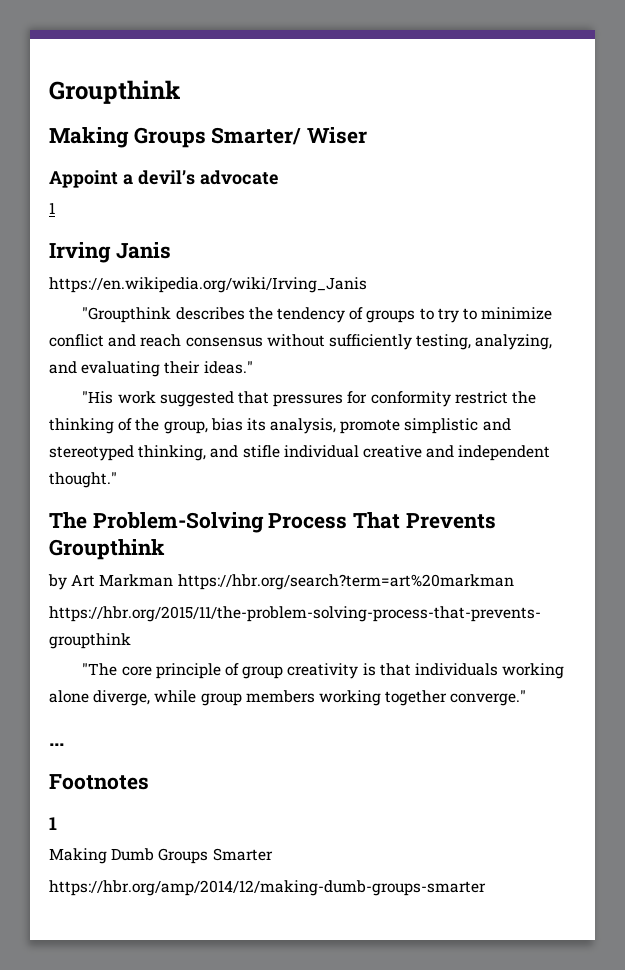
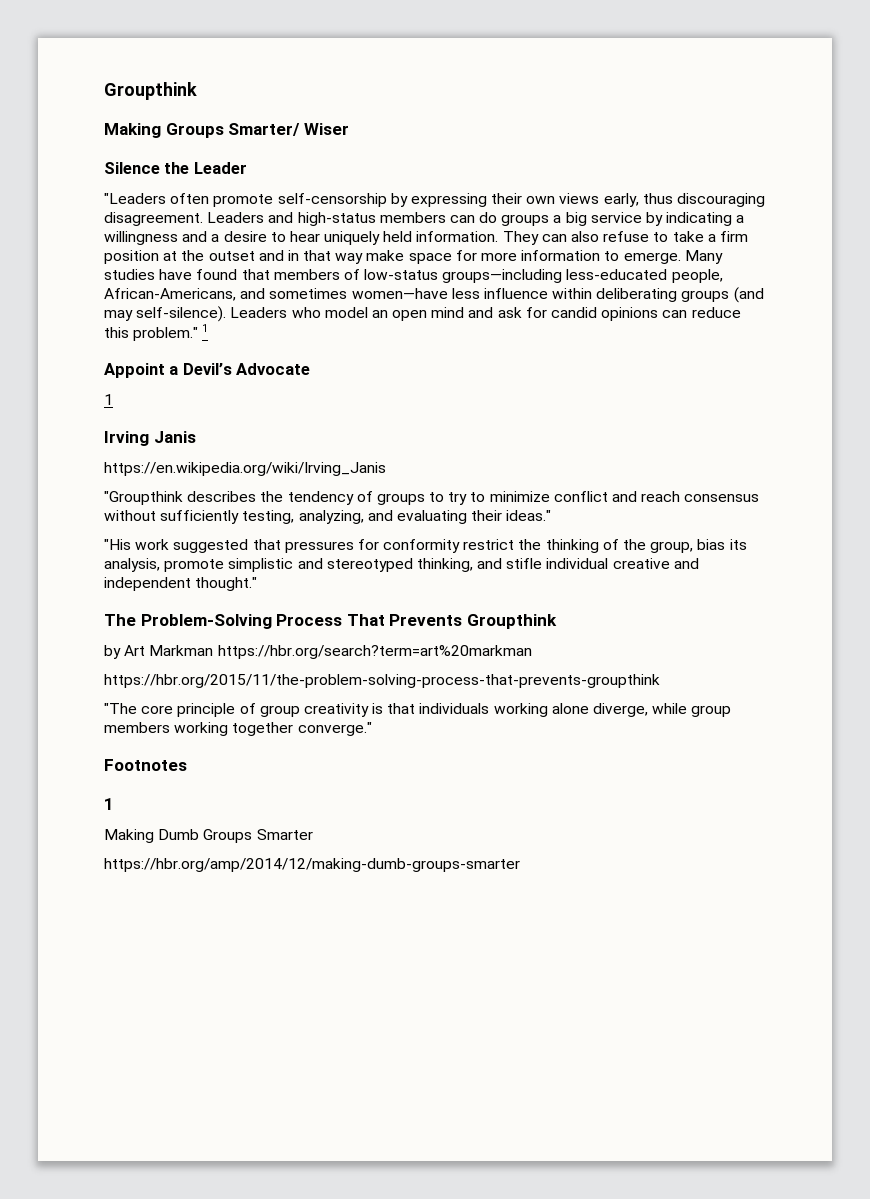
+ Silence the Leader
+ "Leaders often promote self-censorship by expressing their own views early, thus discouraging disagreement. Leaders and high-status members can do groups a big service by indicating a willingness and a desire to hear uniquely held information. They can also refuse to take a firm position at the outset and in that way make space for more information to emerge. Many studies have found that members of low-status groups—including less-educated people, African-Americans, and sometimes women—have less influence within deliberating groups (and may self-silence). Leaders who model an open mind and ask for candid opinions can reduce this problem." 1
- Appoint a devil’s advocate
+ Appoint a Devil’s Advocate
- ...

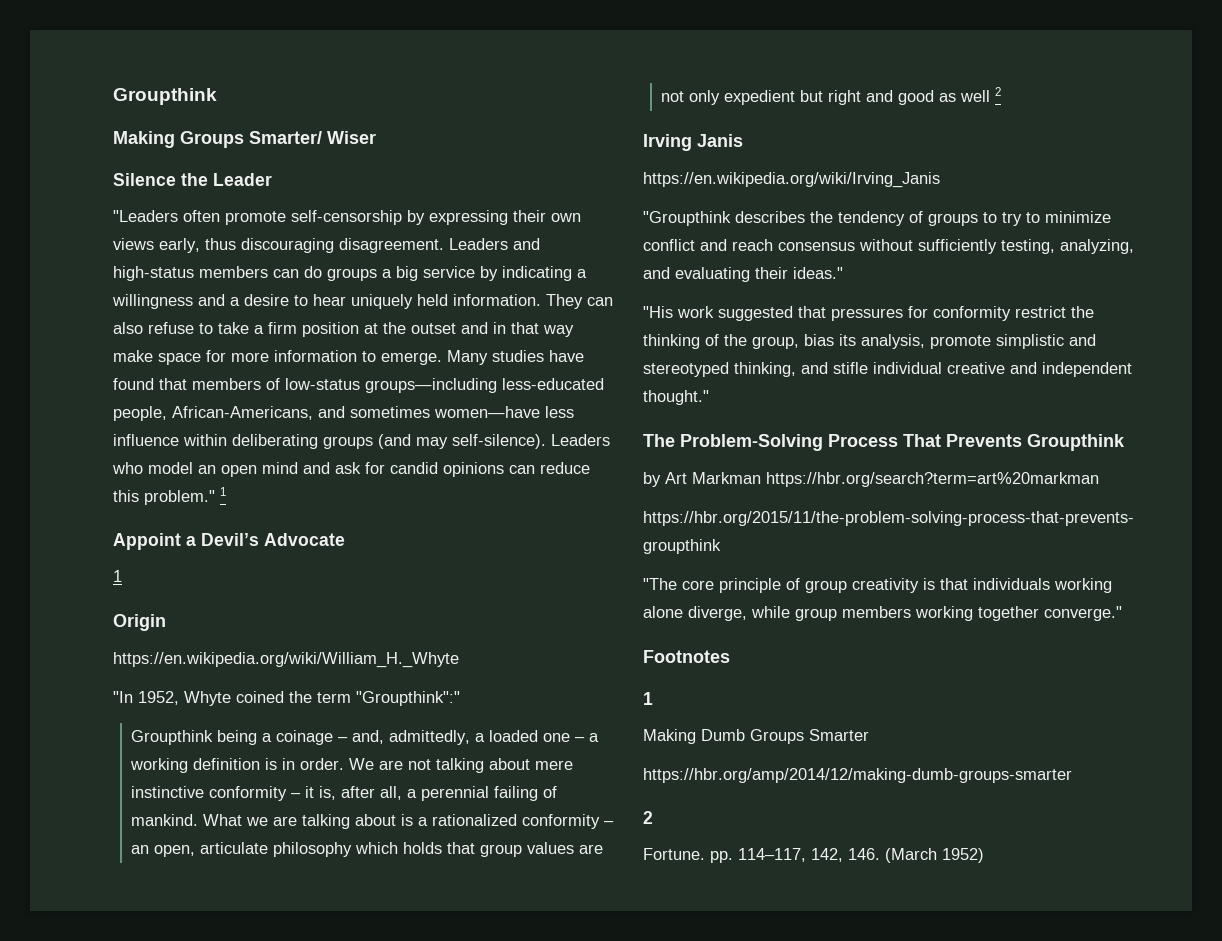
+ Origin
+ https://en.wikipedia.org/wiki/William_H._Whyte
+ "In 1952, Whyte coined the term "Groupthink":"
+ Groupthink being a coinage – and, admittedly, a loaded one – a working definition is in order. We are not talking about mere instinctive conformity – it is, after all, a perennial failing of mankind. What we are talking about is a rationalized conformity – an open, articulate philosophy which holds that group values are not only expedient but right and good as well 2
  https://hbr.org/amp/2014/12/making-dumb-groups-smarter
+ 2
+ Fortune. pp. 114–117, 142, 146. (March 1952)

